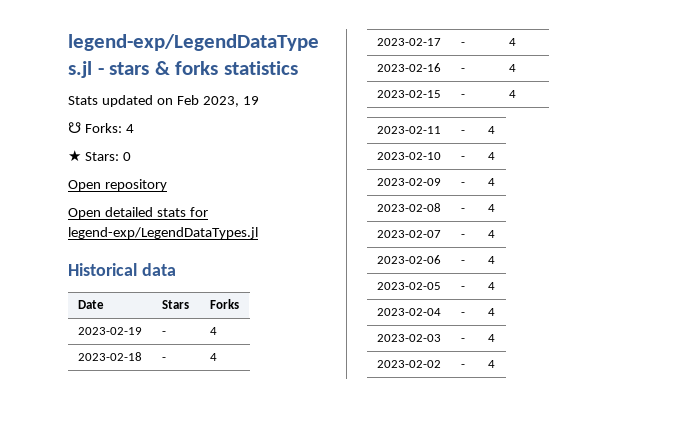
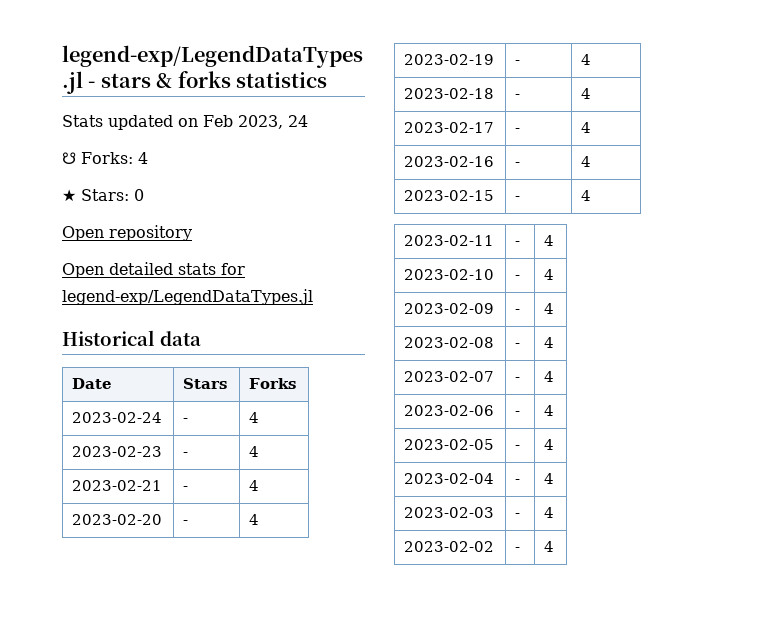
- Stats updated on Feb 2023, 19
+ Stats updated on Feb 2023, 24
+ 2023-02-24 | - | 4
+ 2023-02-23 | - | 4
+ 2023-02-21 | - | 4
+ 2023-02-20 | - | 4

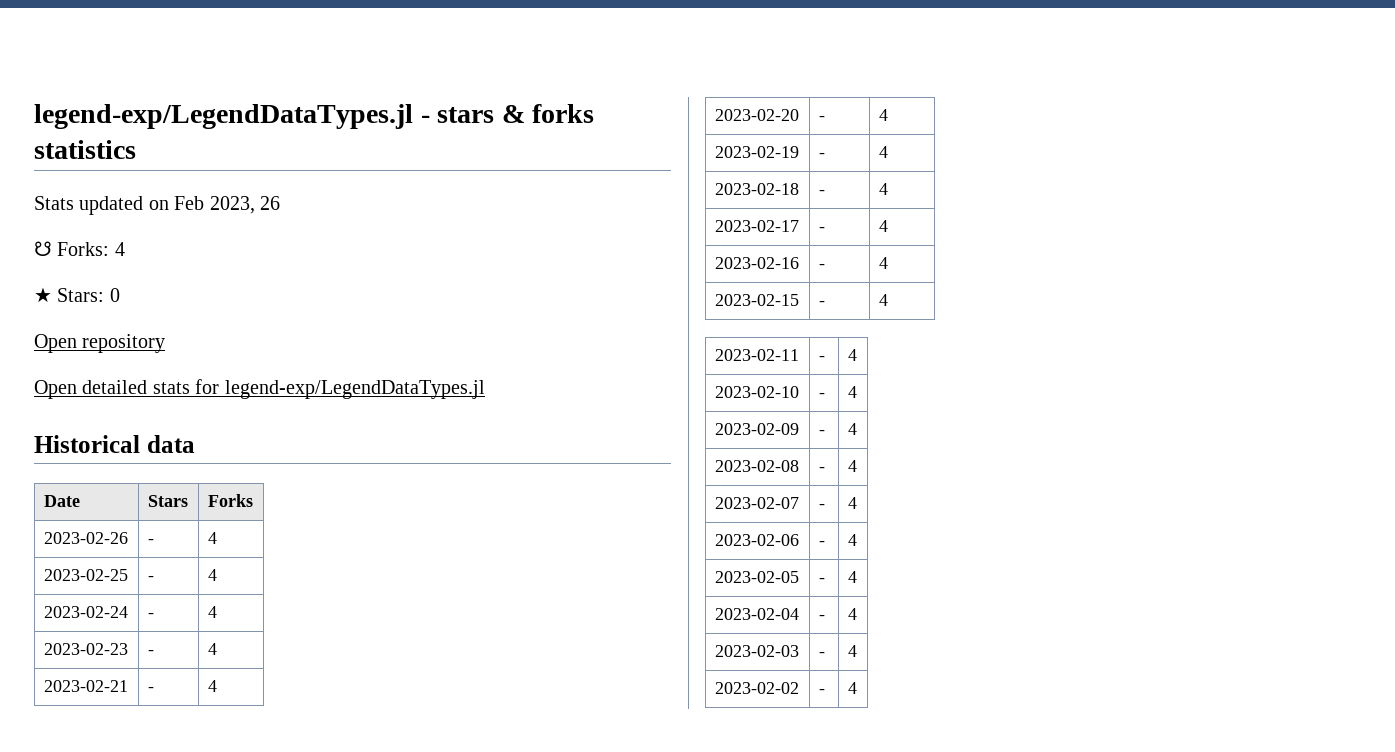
- Stats updated on Feb 2023, 24
+ Stats updated on Feb 2023, 26
+ 2023-02-26 | - | 4
+ 2023-02-25 | - | 4

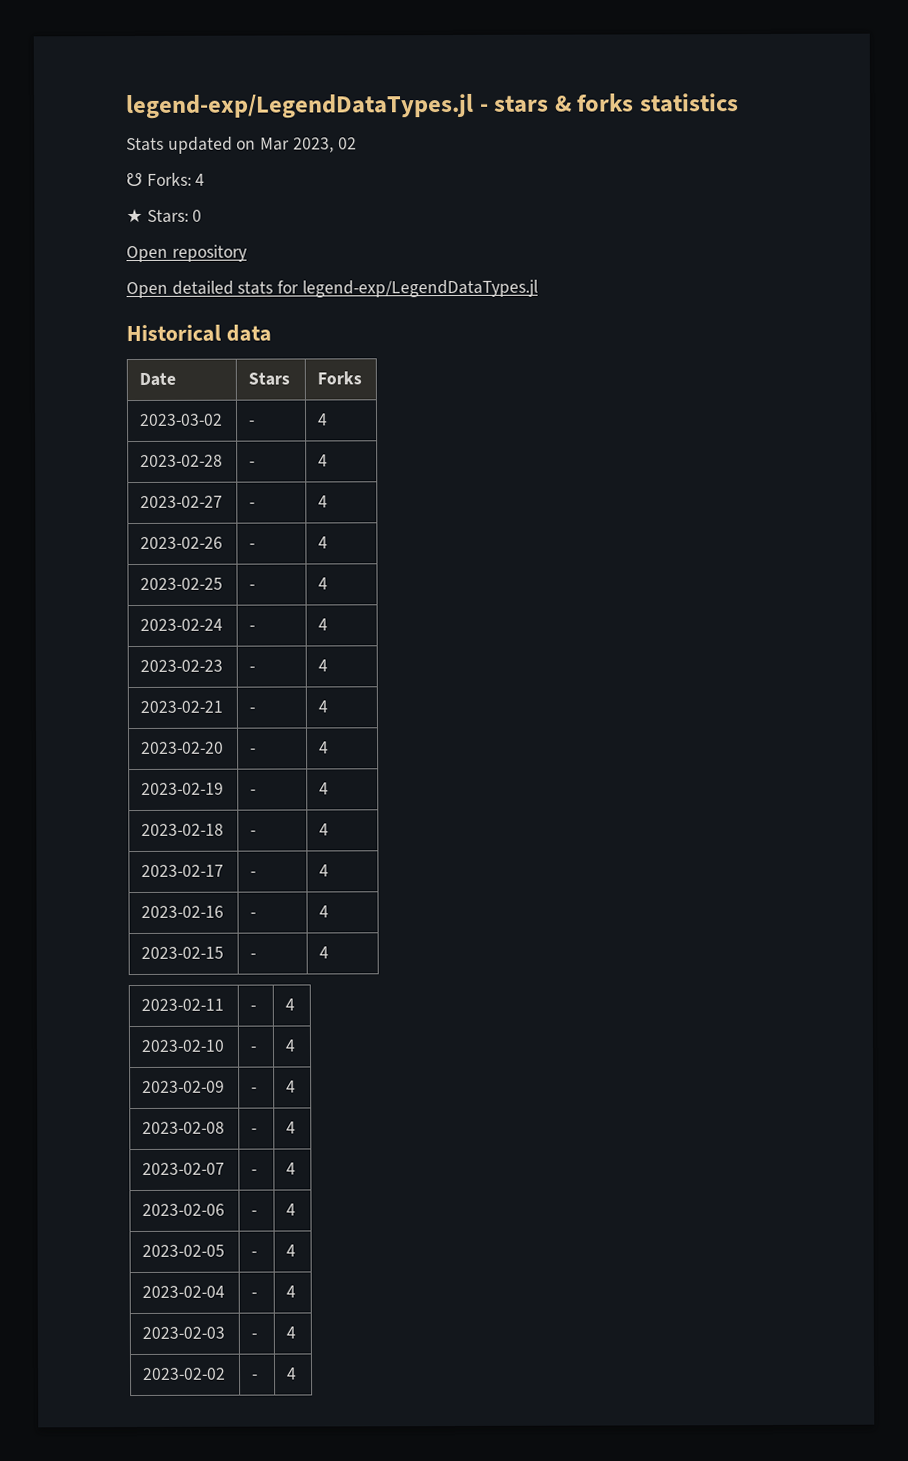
- Stats updated on Feb 2023, 26
+ Stats updated on Mar 2023, 02
+ 2023-03-02 | - | 4
+ 2023-02-28 | - | 4
+ 2023-02-27 | - | 4

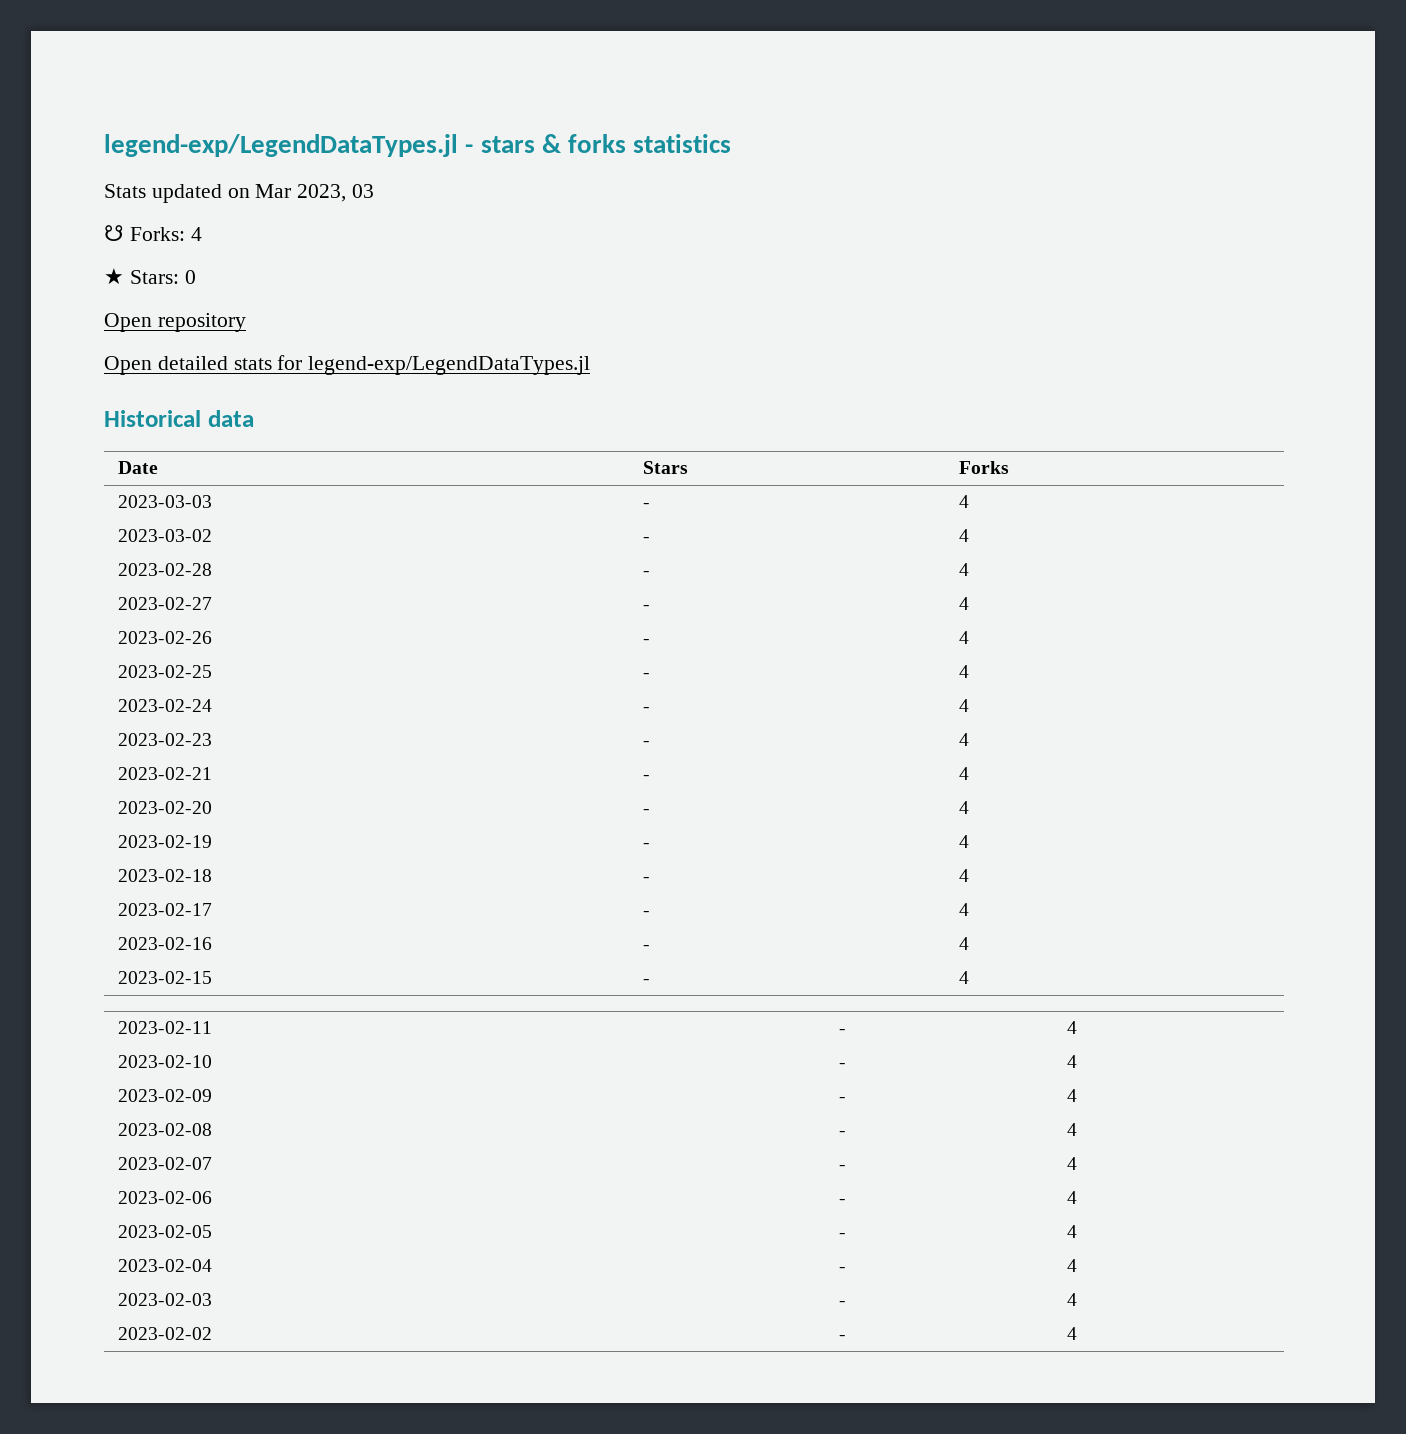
- Stats updated on Mar 2023, 02
+ Stats updated on Mar 2023, 03
+ 2023-03-03 | - | 4

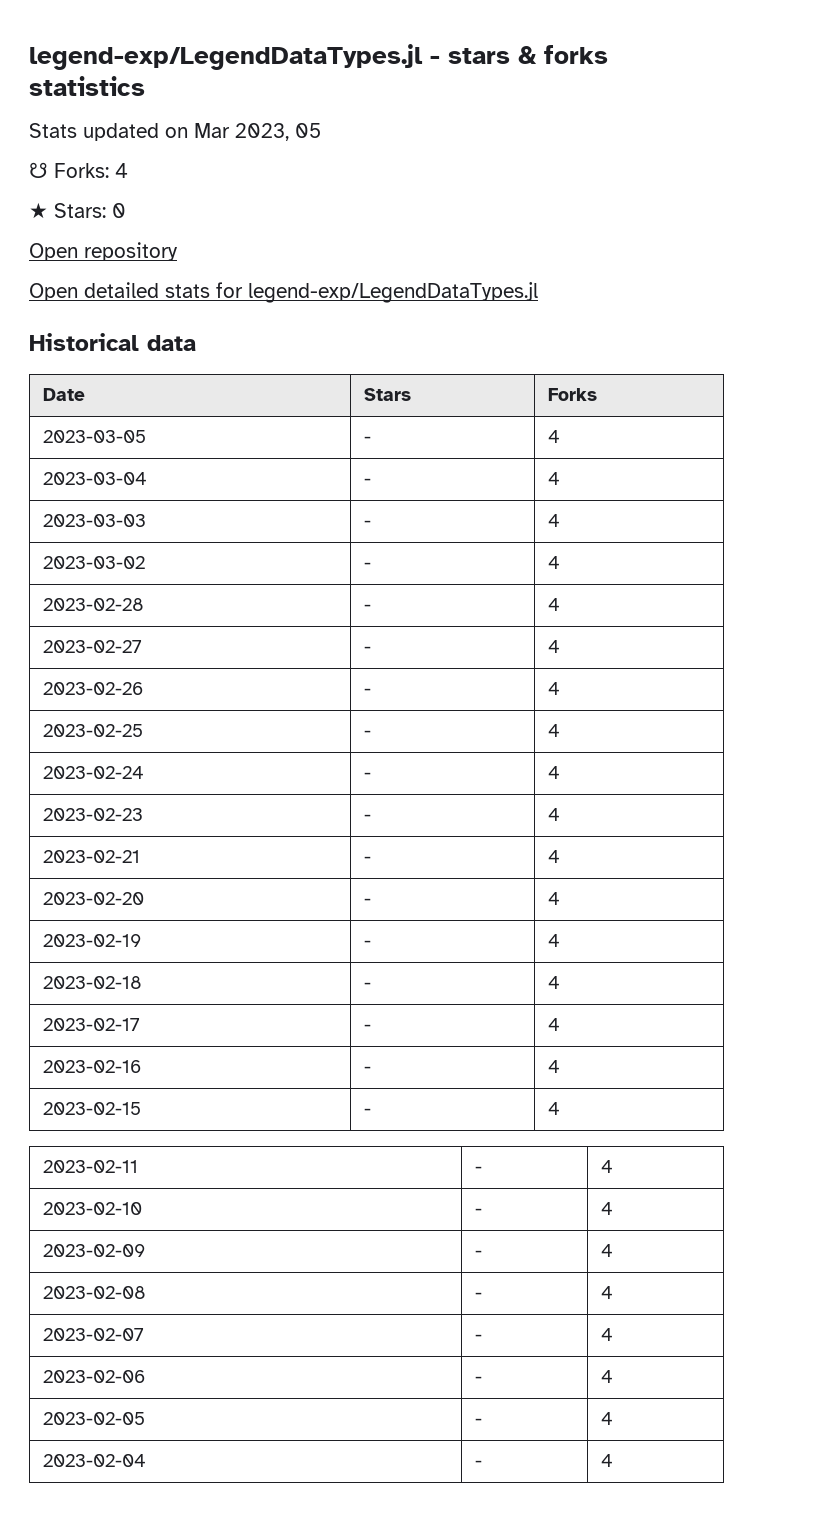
- Stats updated on Mar 2023, 03
+ Stats updated on Mar 2023, 05
+ 2023-03-05 | - | 4
+ 2023-03-04 | - | 4
- 2023-02-03 | - | 4
- 2023-02-02 | - | 4

